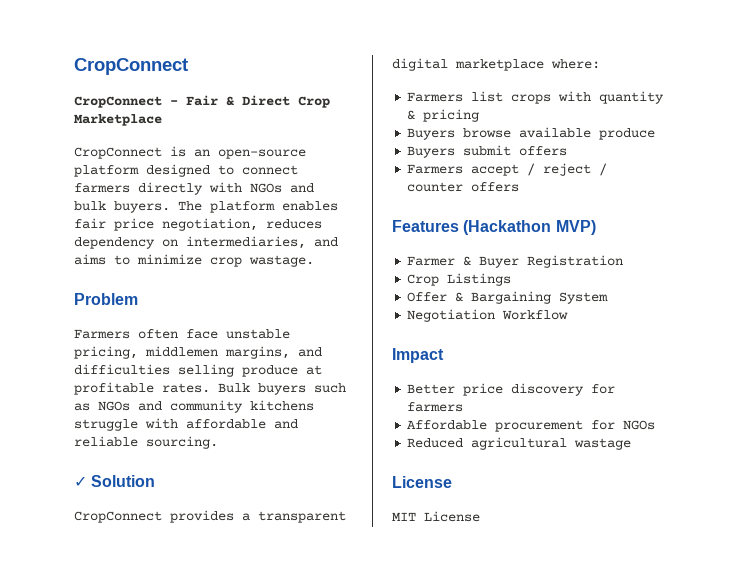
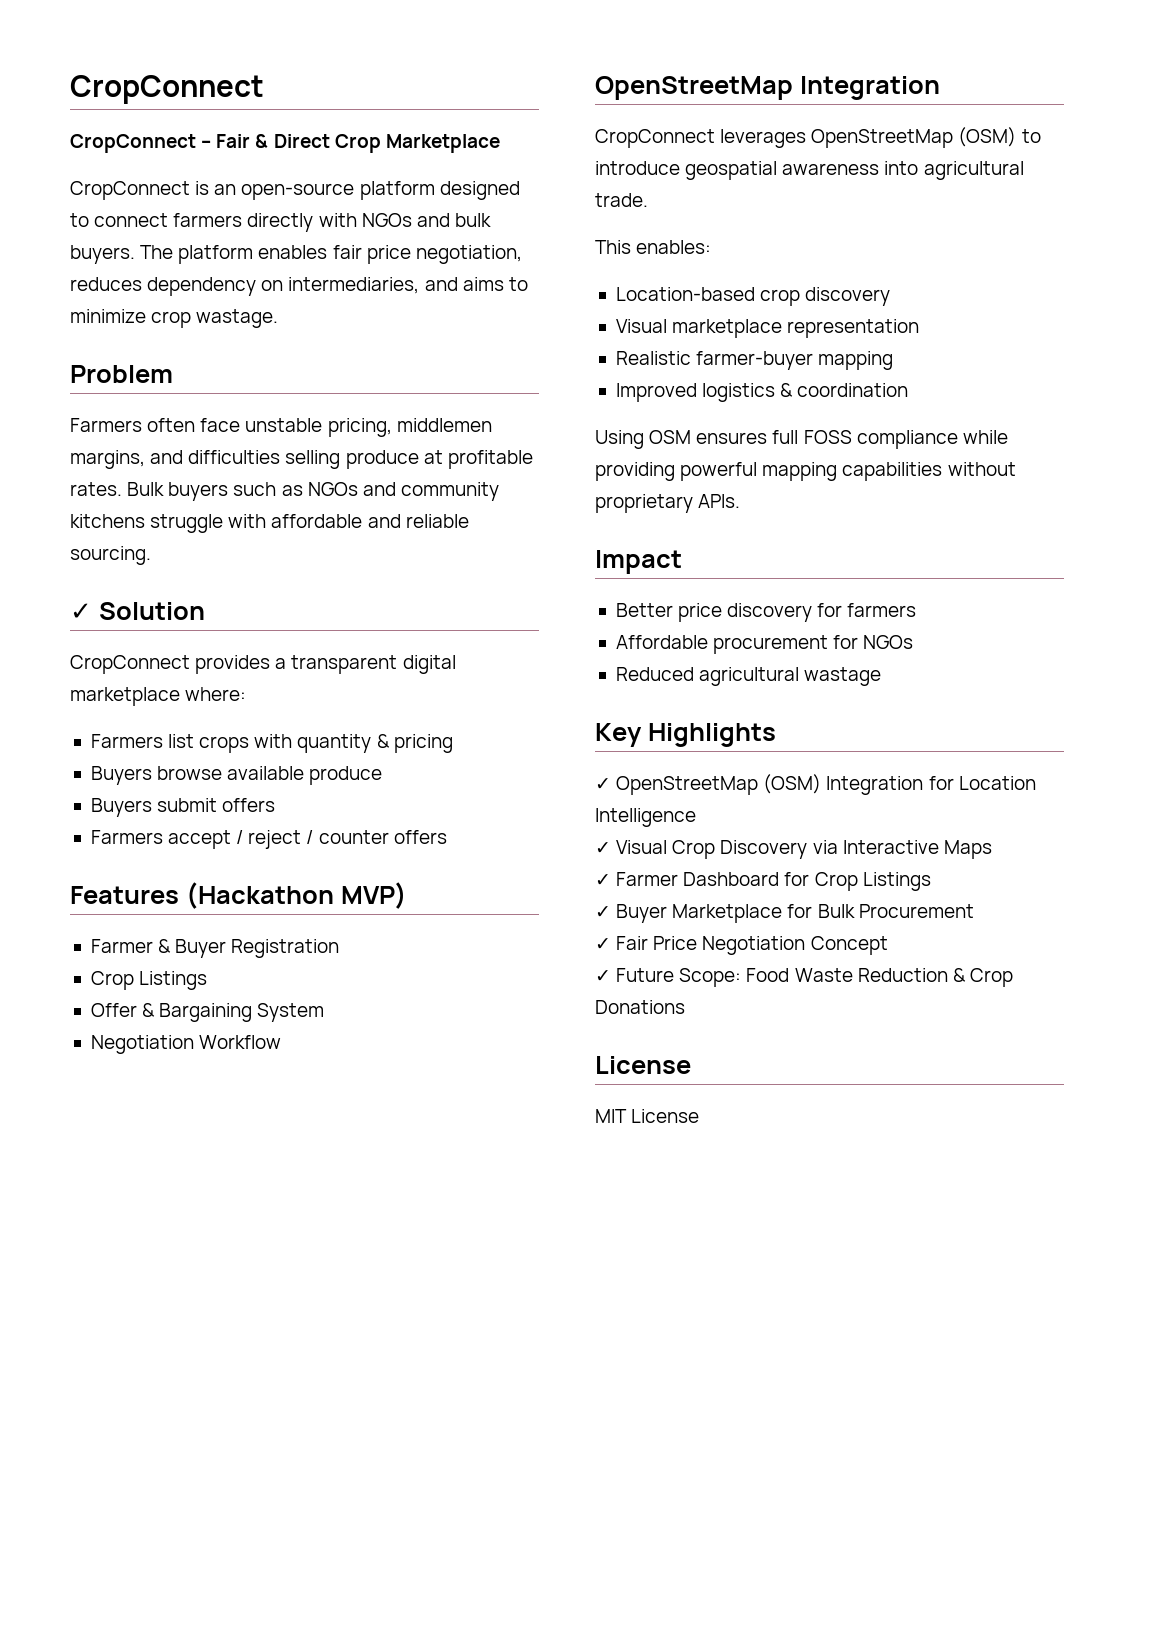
+ OpenStreetMap Integration
+ CropConnect leverages OpenStreetMap (OSM) to introduce geospatial awareness into agricultural trade.
+ This enables:
+ Location-based crop discovery
+ Visual marketplace representation
+ Realistic farmer-buyer mapping
+ Improved logistics & coordination
+ Using OSM ensures full FOSS compliance while providing powerful mapping capabilities without proprietary APIs.
+ Key Highlights
+ ✓ OpenStreetMap (OSM) Integration for Location Intelligence
+ ✓ Visual Crop Discovery via Interactive Maps
+ ✓ Farmer Dashboard for Crop Listings
+ ✓ Buyer Marketplace for Bulk Procurement
+ ✓ Fair Price Negotiation Concept
+ ✓ Future Scope: Food Waste Reduction & Crop Donations

